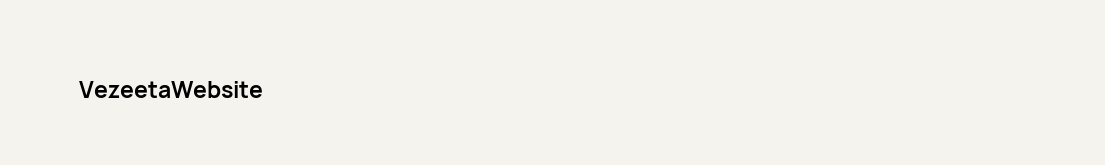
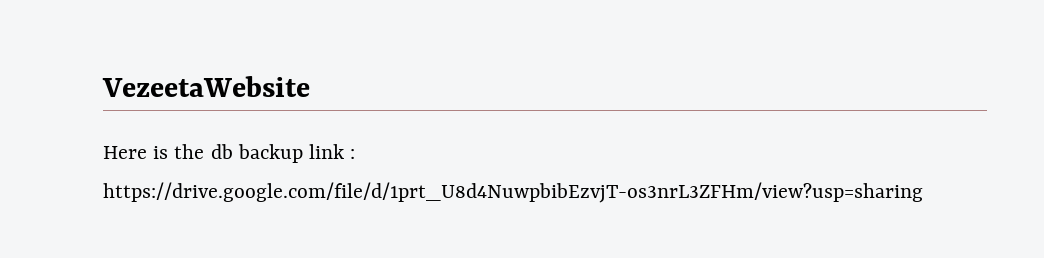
+ Here is the db backup link : https://drive.google.com/file/d/1prt_U8d4NuwpbibEzvjT-os3nrL3ZFHm/view?usp=sharing

